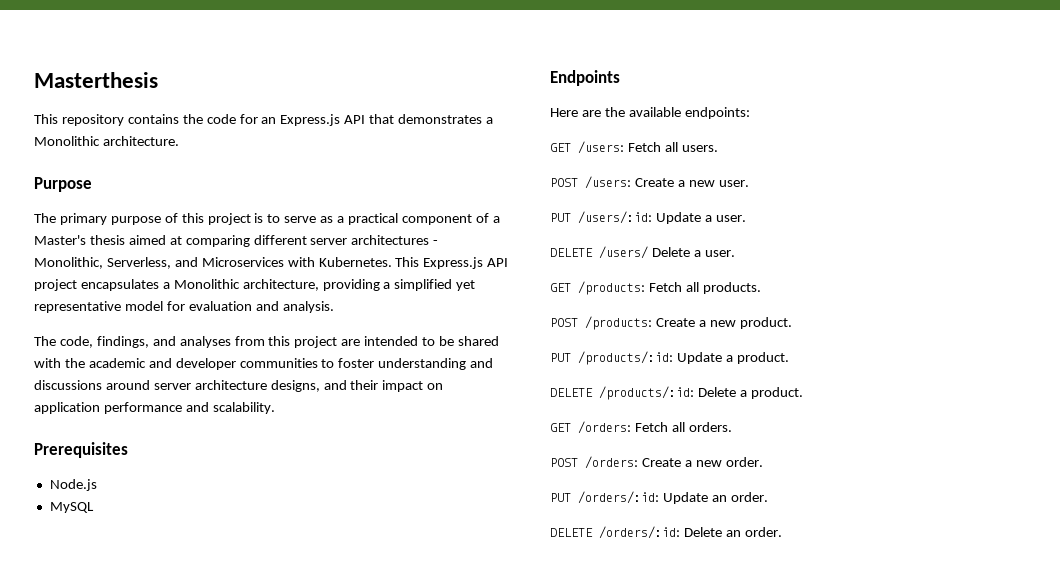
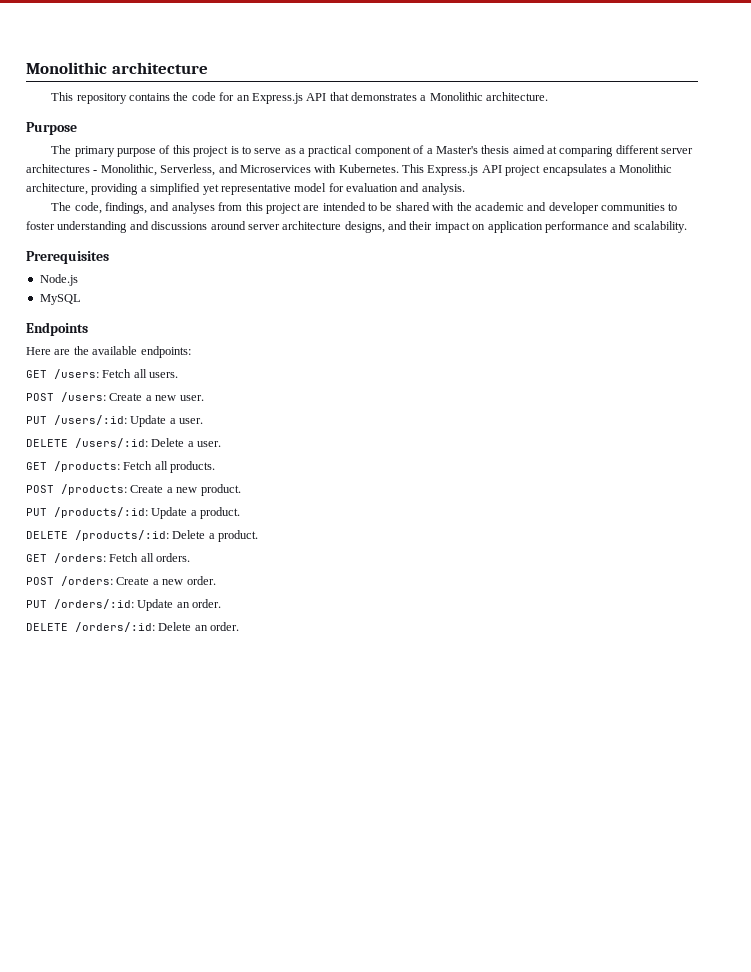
- Masterthesis
+ Monolithic architecture
- DELETE /users/ Delete a user.
+ DELETE /users/:id: Delete a user.

